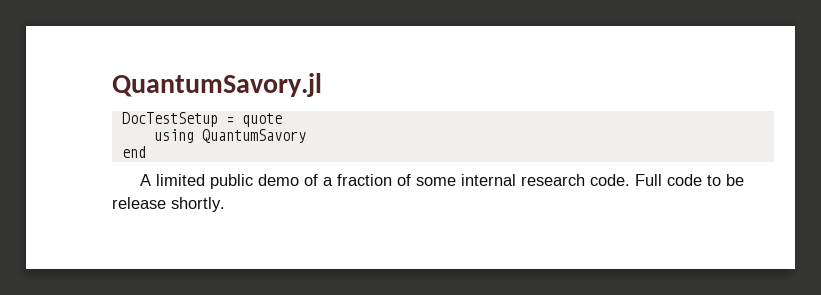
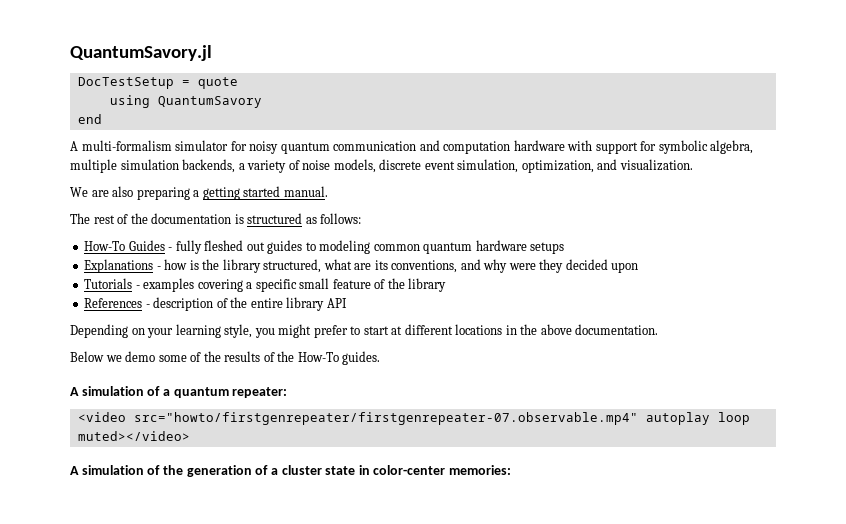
- A limited public demo of a fraction of some internal research code. Full code to be release shortly.
+ A multi-formalism simulator for noisy quantum communication and computation hardware with support for symbolic algebra, multiple simulation backends, a variety of noise models, discrete event simulation, optimization, and visualization.
+ We are also preparing a getting started manual.
+ The rest of the documentation is structured as follows:
+ How-To Guides - fully fleshed out guides to modeling common quantum hardware setups
+ Explanations - how is the library structured, what are its conventions, and why were they decided upon
+ Tutorials - examples covering a specific small feature of the library
+ References - description of the entire library API
+ Depending on your learning style, you might prefer to start at different locations in the above documentation.
+ Below we demo some of the results of the How-To guides.
+ A simulation of a quantum repeater:
+ <video src="howto/firstgenrepeater/firstgenrepeater-07.observable.mp4" autoplay loop muted></video>
+ A simulation of the generation of a cluster state in color-center memories:

